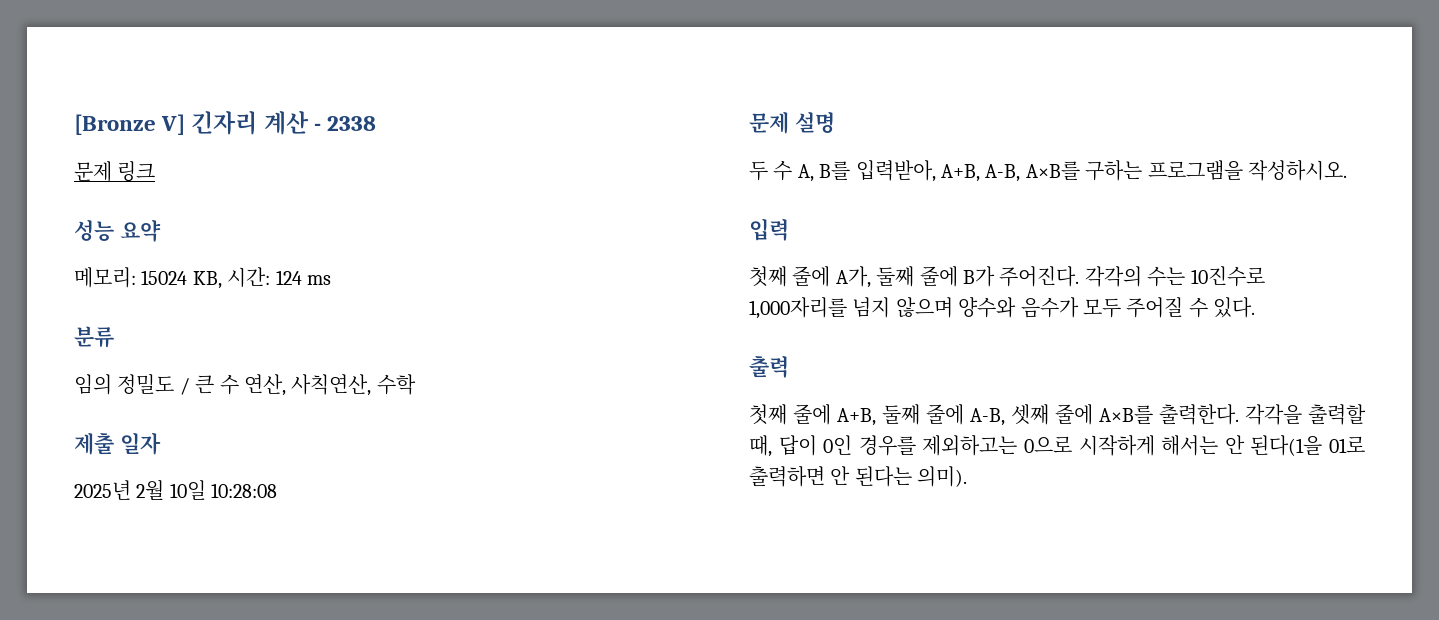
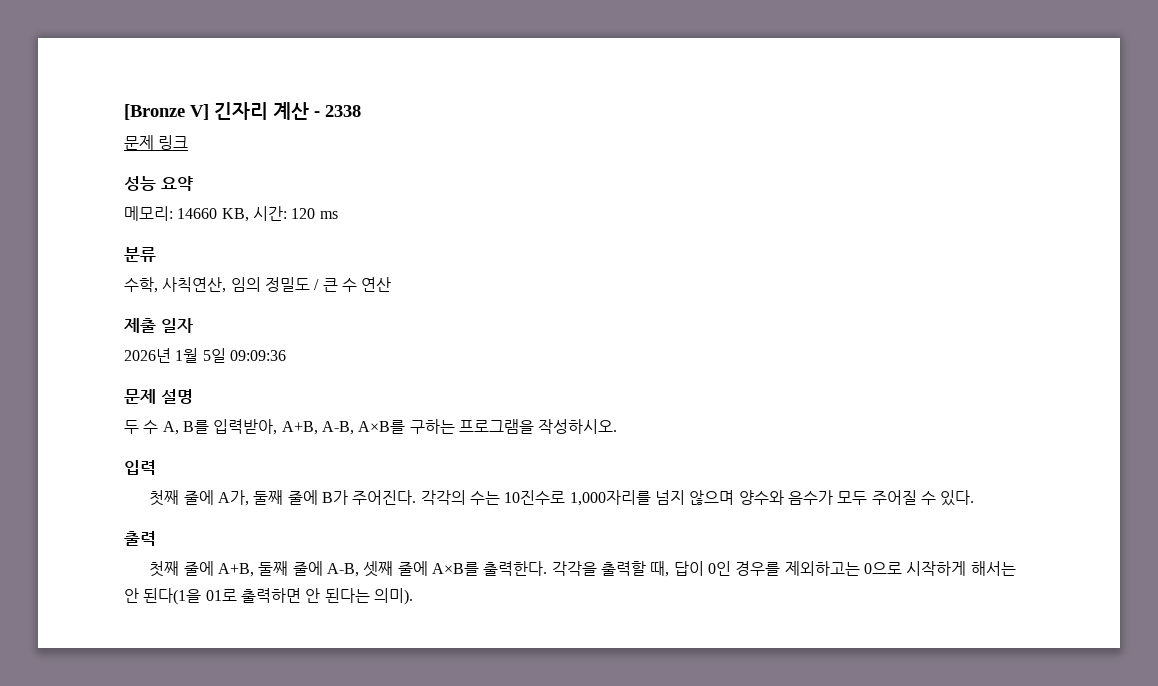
- 메모리: 15024 KB, 시간: 124 ms
+ 메모리: 14660 KB, 시간: 120 ms
- 임의 정밀도 / 큰 수 연산, 사칙연산, 수학
+ 수학, 사칙연산, 임의 정밀도 / 큰 수 연산
- 2025년 2월 10일 10:28:08
+ 2026년 1월 5일 09:09:36

